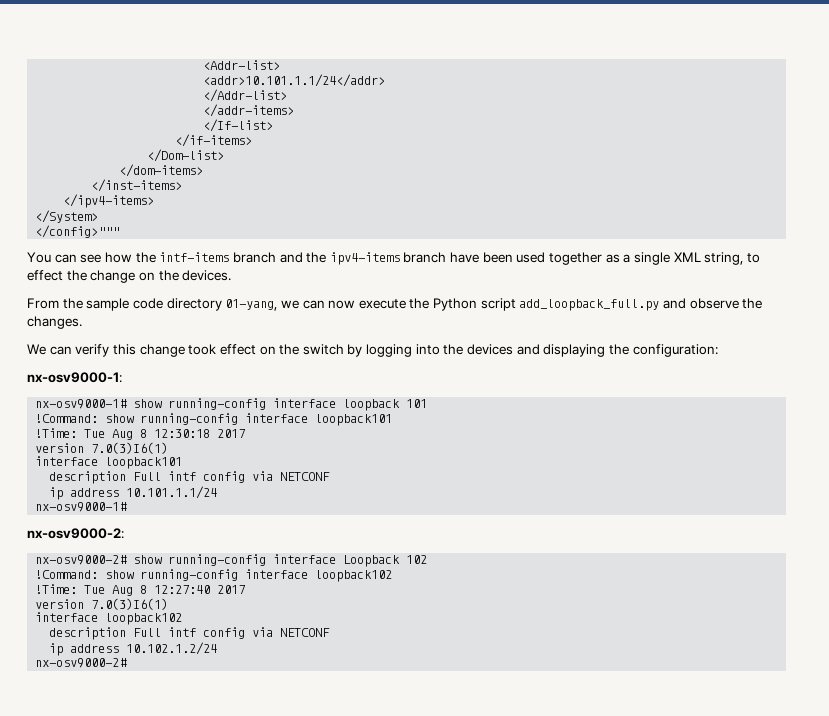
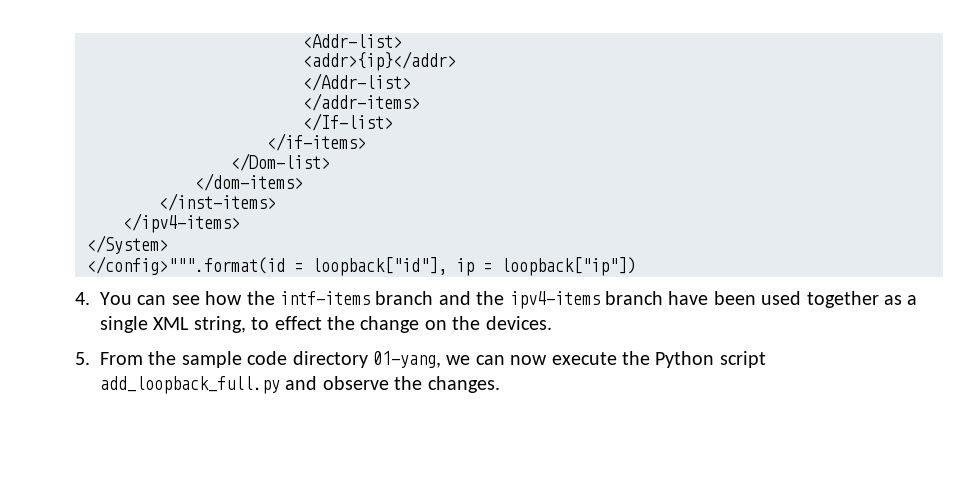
- <addr>10.101.1.1/24</addr>
+ <addr>{ip}</addr>
- </config>"""
- You can see how the intf-items branch and the ipv4-items branch have been used together as a single XML string, to effect the change on the devices.
+ </config>""".format(id = loopback["id"], ip = loopback["ip"])
+ 4. You can see how the intf-items branch and the ipv4-items branch have been used together as a single XML string, to effect the change on the devices.
- From the sample code directory 01-yang, we can now execute the Python script add_loopback_full.py and observe the changes.
+ 5. From the sample code directory 01-yang, we can now execute the Python script add_loopback_full.py and observe the changes.
- We can verify this change took effect on the switch by logging into the devices and displaying the configuration:
- nx-osv9000-1:
- nx-osv9000-1# show running-config interface loopback 101
- !Command: show running-config interface loopback101
- !Time: Tue Aug 8 12:30:18 2017
- version 7.0(3)I6(1)
- interface loopback101
- description Full intf config via NETCONF
- ip address 10.101.1.1/24
- nx-osv9000-1#
- nx-osv9000-2:
- nx-osv9000-2# show running-config interface Loopback 102
- !Command: show running-config interface loopback102
- !Time: Tue Aug 8 12:27:40 2017
- version 7.0(3)I6(1)
- interface loopback102
- description Full intf config via NETCONF
- ip address 10.102.1.2/24
- nx-osv9000-2#

